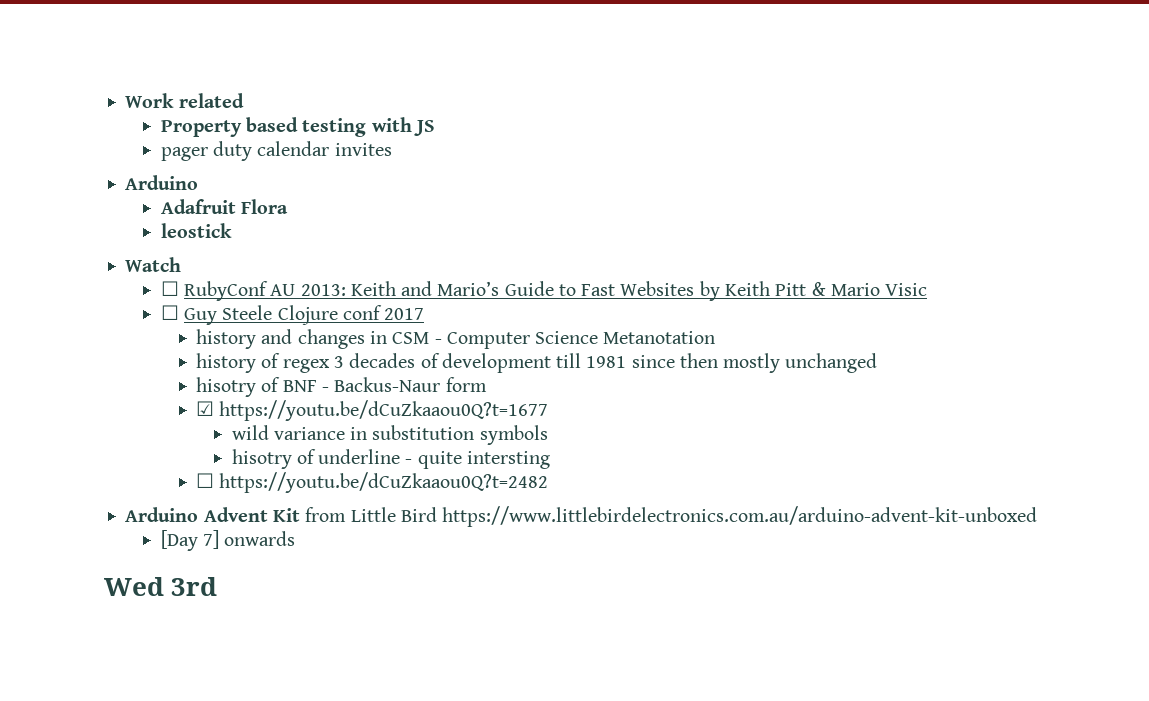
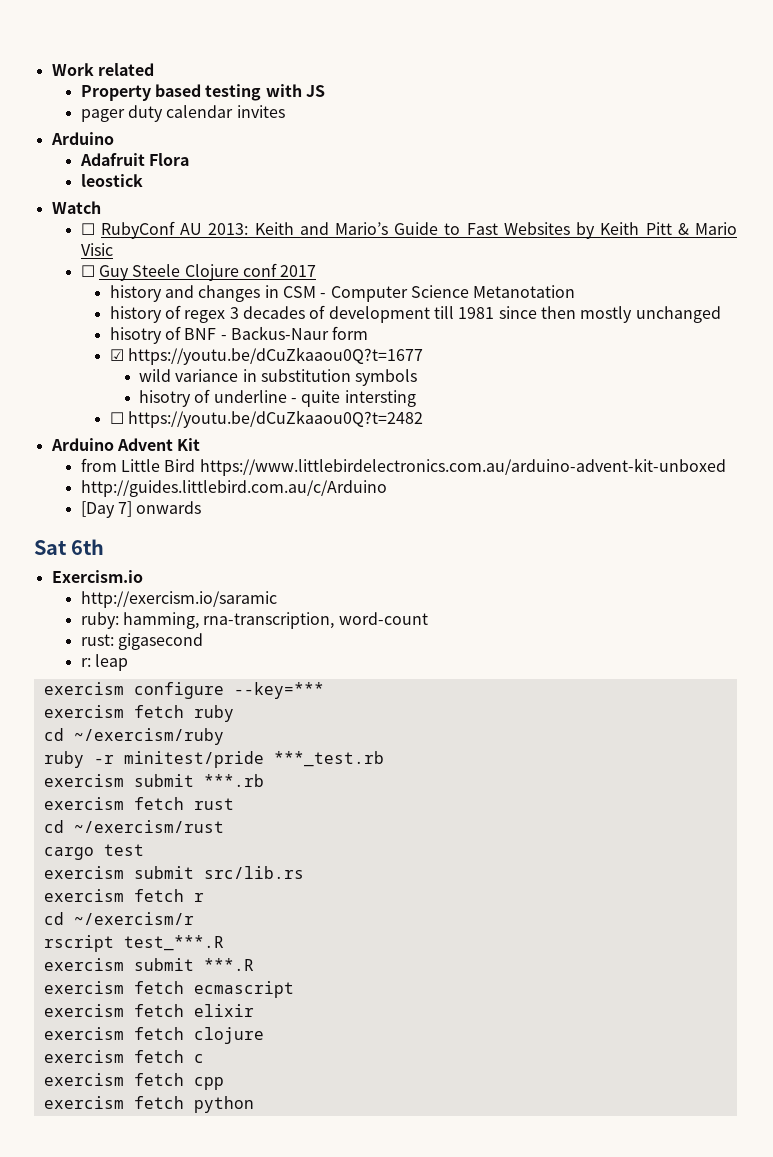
- Arduino Advent Kit from Little Bird https://www.littlebirdelectronics.com.au/arduino-advent-kit-unboxed
+ Arduino Advent Kit
+ from Little Bird https://www.littlebirdelectronics.com.au/arduino-advent-kit-unboxed
+ http://guides.littlebird.com.au/c/Arduino
- Wed 3rd
+ Sat 6th
+ Exercism.io
+ http://exercism.io/saramic
+ ruby: hamming, rna-transcription, word-count
+ rust: gigasecond
+ r: leap
+ exercism configure --key=***
+ exercism fetch ruby
+ cd ~/exercism/ruby
+ ruby -r minitest/pride ***_test.rb
+ exercism submit ***.rb
+ exercism fetch rust
+ cd ~/exercism/rust
+ cargo test
+ exercism submit src/lib.rs
+ exercism fetch r
+ cd ~/exercism/r
+ rscript test_***.R
+ exercism submit ***.R
+ exercism fetch ecmascript
+ exercism fetch elixir
+ exercism fetch clojure
+ exercism fetch c
+ exercism fetch cpp
+ exercism fetch python

